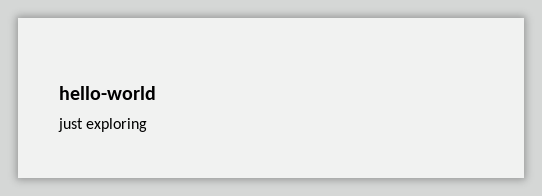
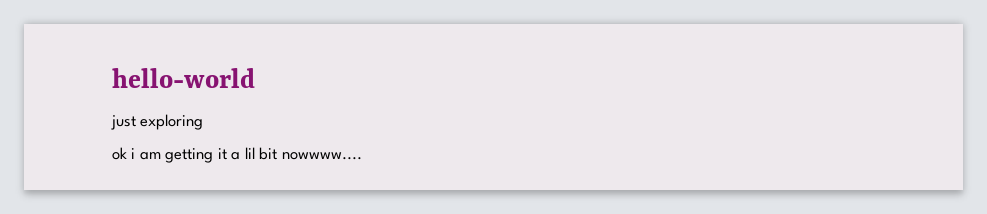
+ ok i am getting it a lil bit nowwww....

